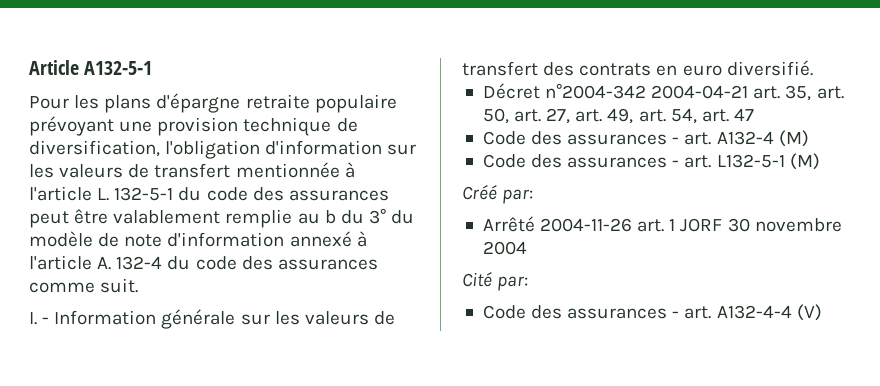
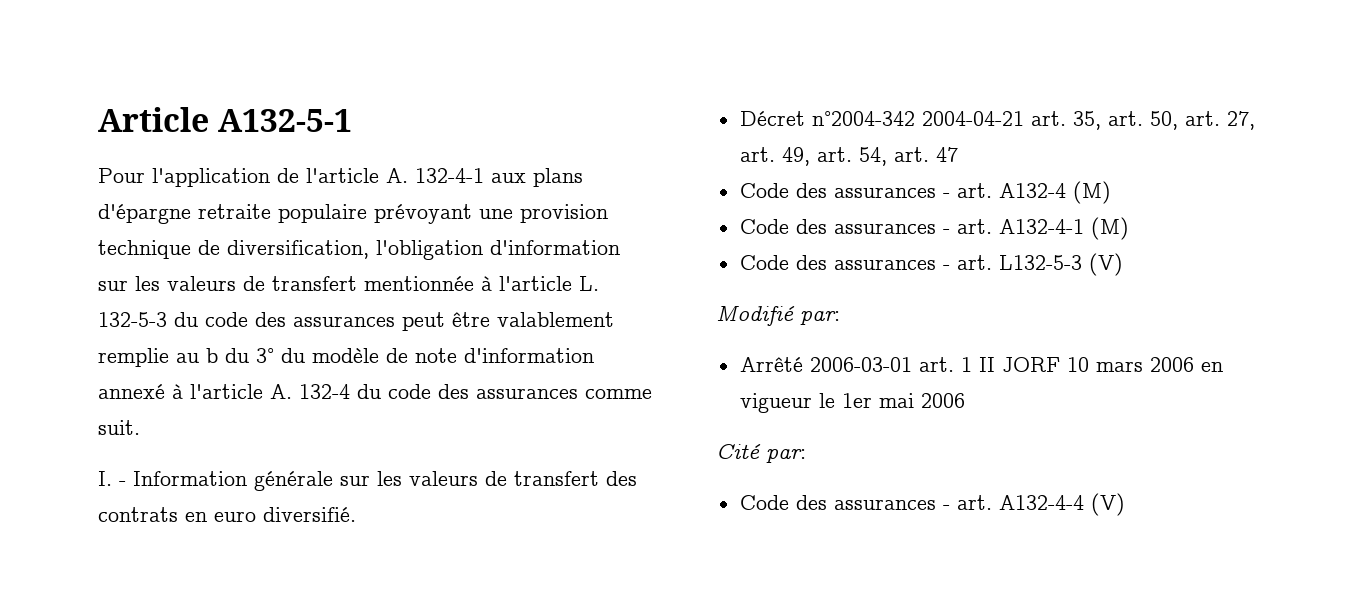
- Pour les plans d'épargne retraite populaire prévoyant une provision technique de diversification, l'obligation d'information sur les valeurs de transfert mentionnée à l'article L. 132-5-1 du code des assurances peut être valablement remplie au b du 3° du modèle de note d'information annexé à l'article A. 132-4 du code des assurances comme suit.
+ Pour l'application de l'article A. 132-4-1 aux plans d'épargne retraite populaire prévoyant une provision technique de diversification, l'obligation d'information sur les valeurs de transfert mentionnée à l'article L. 132-5-3 du code des assurances peut être valablement remplie au b du 3° du modèle de note d'information annexé à l'article A. 132-4 du code des assurances comme suit.
- Code des assurances - art. L132-5-1 (M)
- Créé par:
+ Code des assurances - art. A132-4-1 (M)
+ Code des assurances - art. L132-5-3 (V)
+ Modifié par:
- Arrêté 2004-11-26 art. 1 JORF 30 novembre 2004
+ Arrêté 2006-03-01 art. 1 II JORF 10 mars 2006 en vigueur le 1er mai 2006

